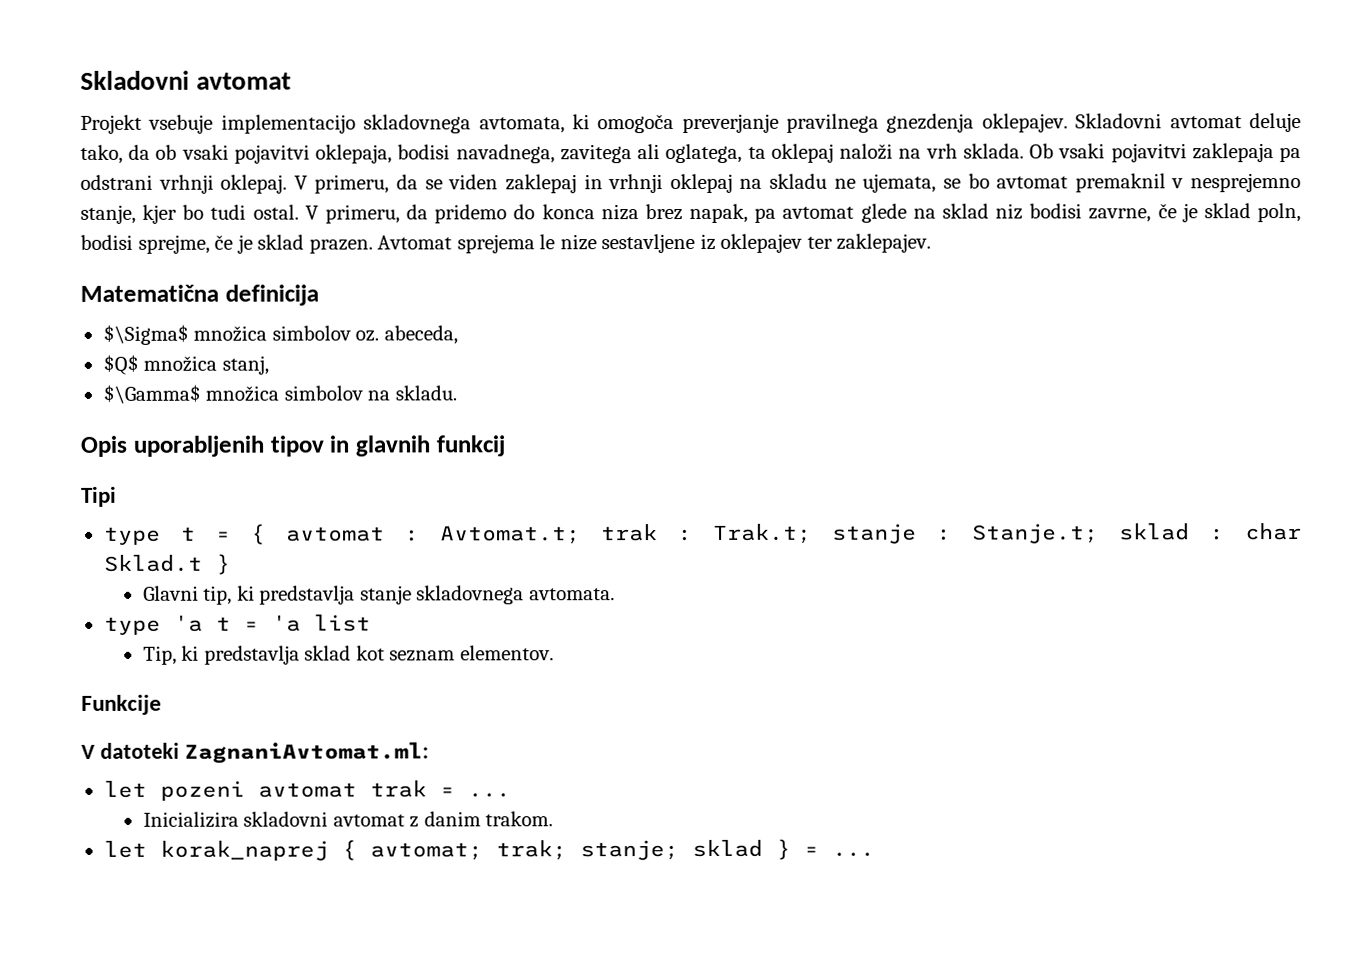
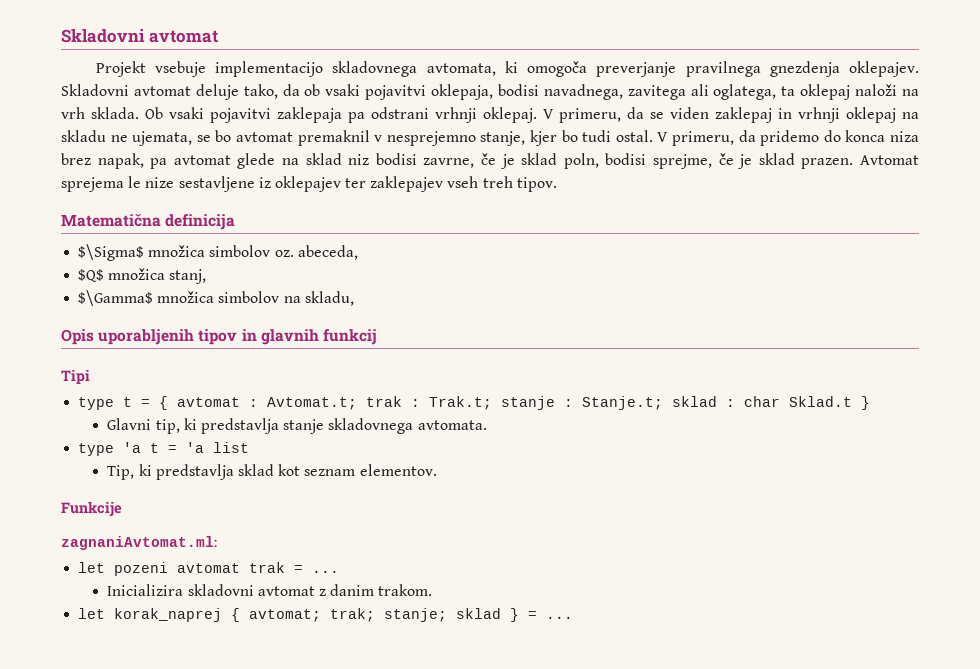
- Avtomat sprejema le nize sestavljene iz oklepajev ter zaklepajev.
+ Avtomat sprejema le nize sestavljene iz oklepajev ter zaklepajev vseh treh tipov.
- $\Gamma$ množica simbolov na skladu.
+ $\Gamma$ množica simbolov na skladu,
- V datoteki ZagnaniAvtomat.ml:
+ zagnaniAvtomat.ml:

